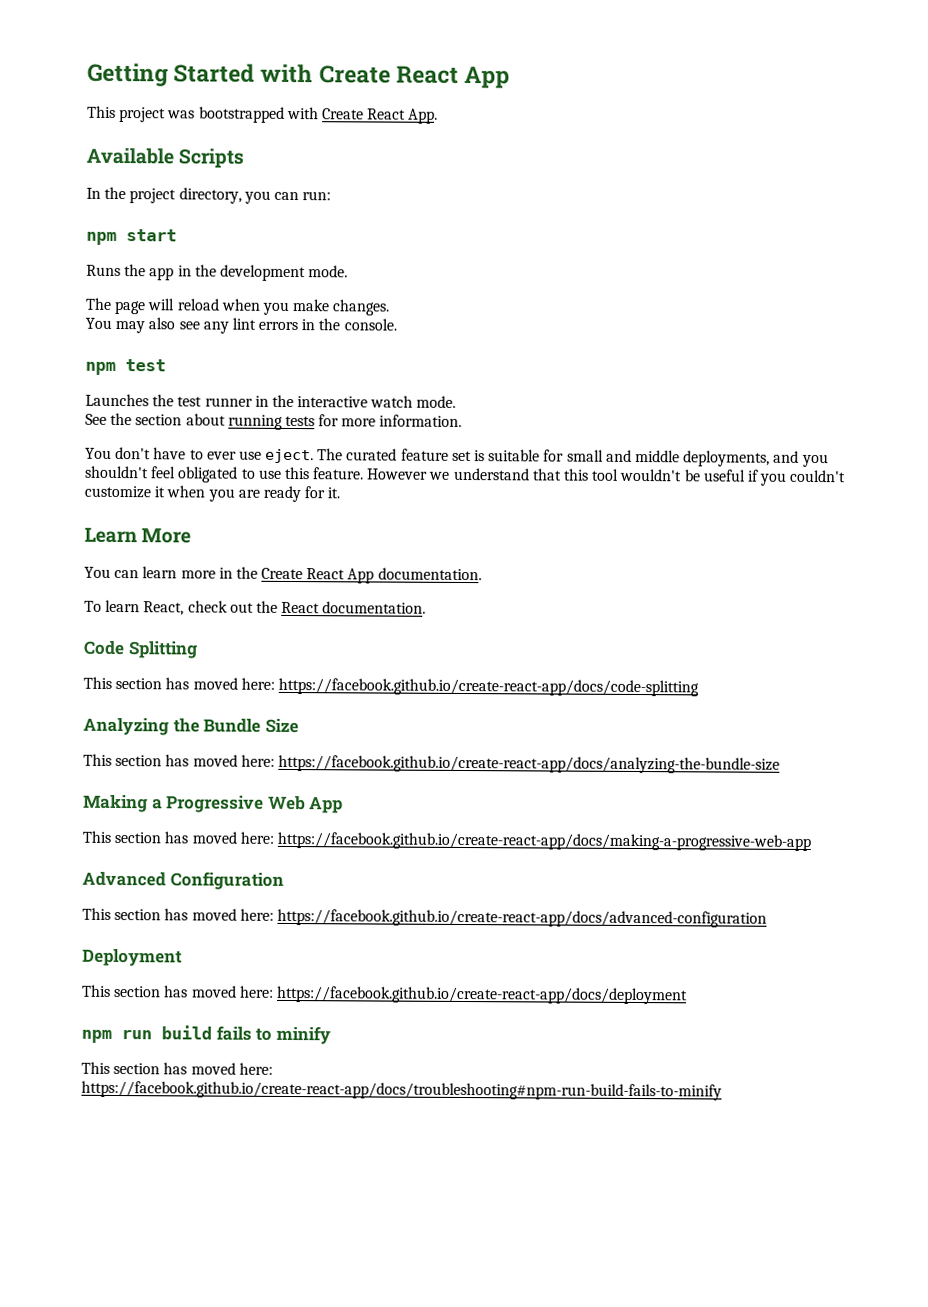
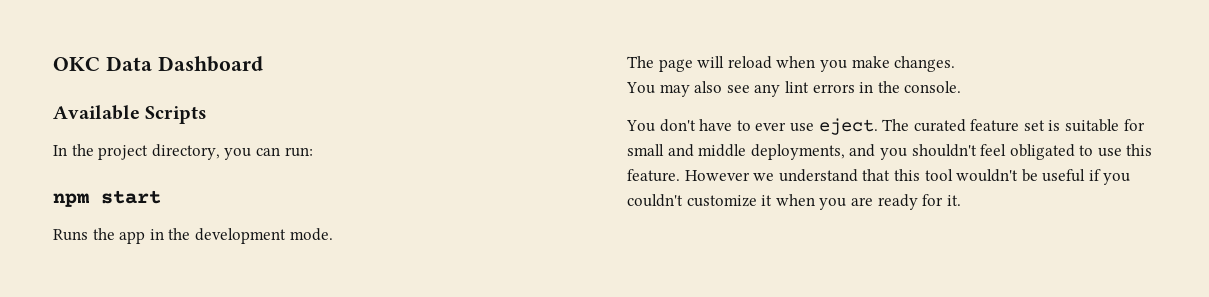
- Getting Started with Create React App
- This project was bootstrapped with Create React App.
+ OKC Data Dashboard
- npm test
- Launches the test runner in the interactive watch mode.
- See the section about running tests for more information.
- Learn More
- You can learn more in the Create React App documentation.
- To learn React, check out the React documentation.
- Code Splitting
- This section has moved here: https://facebook.github.io/create-react-app/docs/code-splitting
- Analyzing the Bundle Size
- This section has moved here: https://facebook.github.io/create-react-app/docs/analyzing-the-bundle-size
- Making a Progressive Web App
- This section has moved here: https://facebook.github.io/create-react-app/docs/making-a-progressive-web-app
- Advanced Configuration
- This section has moved here: https://facebook.github.io/create-react-app/docs/advanced-configuration
- Deployment
- This section has moved here: https://facebook.github.io/create-react-app/docs/deployment
- npm run build fails to minify
- This section has moved here: https://facebook.github.io/create-react-app/docs/troubleshooting#npm-run-build-fails-to-minify

